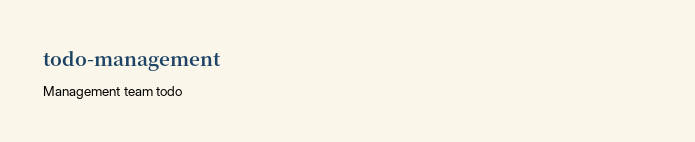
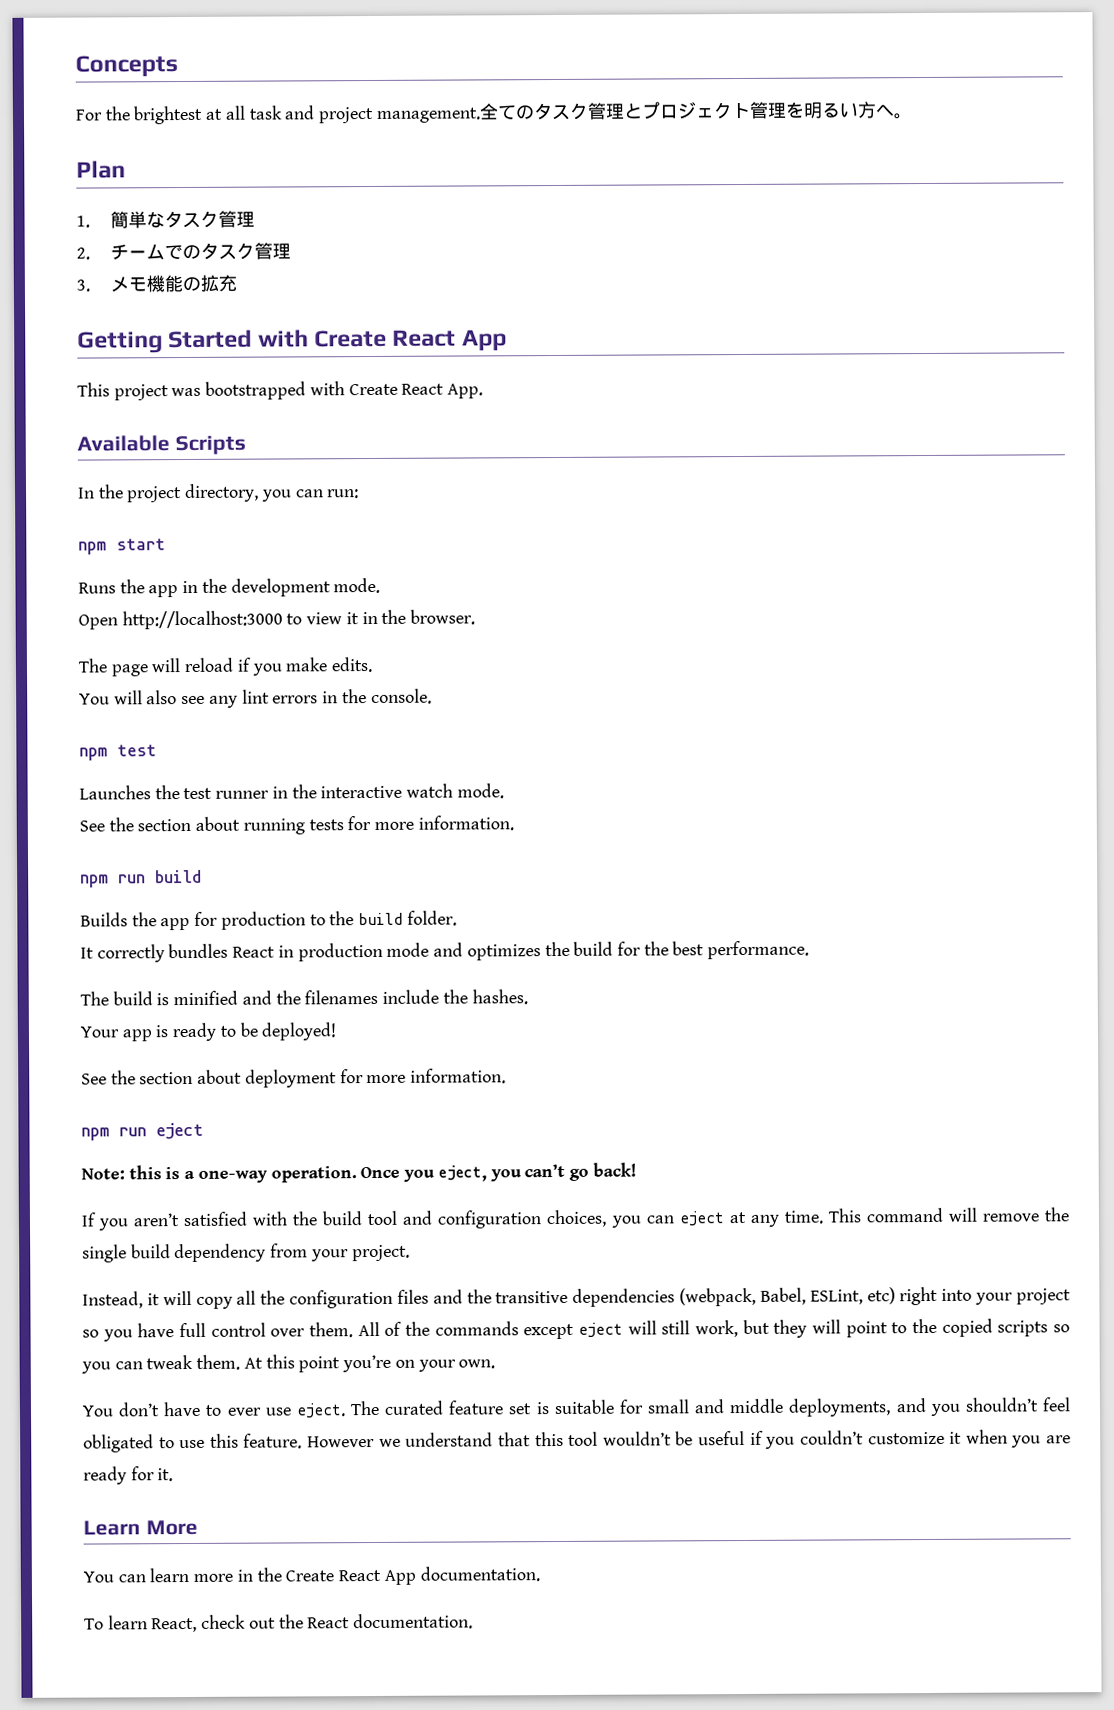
- todo-management
- Management team todo
+ Concepts
+ For the brightest at all task and project management.全てのタスク管理とプロジェクト管理を明るい方へ。
+ Plan
+ 1.簡単なタスク管理
+ 2.チームでのタスク管理
+ 3.メモ機能の拡充
+ Getting Started with Create React App
+ This project was bootstrapped with Create React App.
+ Available Scripts
+ In the project directory, you can run:
+ npm start
+ Runs the app in the development mode.
+ Open http://localhost:3000 to view it in the browser.
+ The page will reload if you make edits.
+ You will also see any lint errors in the console.
+ npm test
+ Launches the test runner in the interactive watch mode.
+ See the section about running tests for more information.
+ npm run build
+ Builds the app for production to the build folder.
+ It correctly bundles React in production mode and optimizes the build for the best performance.
+ The build is minified and the filenames include the hashes.
+ Your app is ready to be deployed!
+ See the section about deployment for more information.
+ npm run eject
+ Note: this is a one-way operation. Once you eject, you can’t go back!
+ If you aren’t satisfied with the build tool and configuration choices, you can eject at any time. This command will remove the single build dependency from your project.
+ Instead, it will copy all the configuration files and the transitive dependencies (webpack, Babel, ESLint, etc) right into your project so you have full control over them. All of the commands except eject will still work, but they will point to the copied scripts so you can tweak them. At this point you’re on your own.
+ You don’t have to ever use eject. The curated feature set is suitable for small and middle deployments, and you shouldn’t feel obligated to use this feature. However we understand that this tool wouldn’t be useful if you couldn’t customize it when you are ready for it.
+ Learn More
+ You can learn more in the Create React App documentation.
+ To learn React, check out the React documentation.

